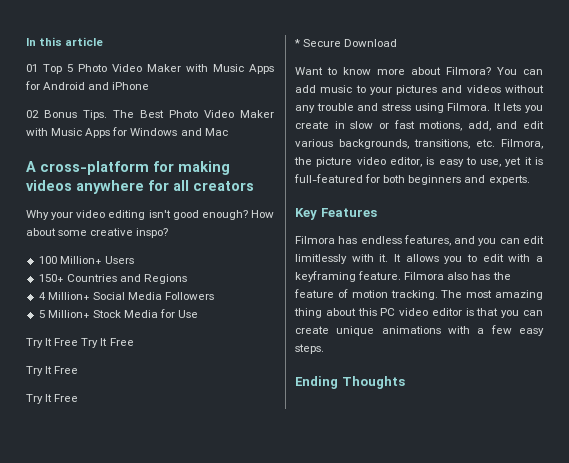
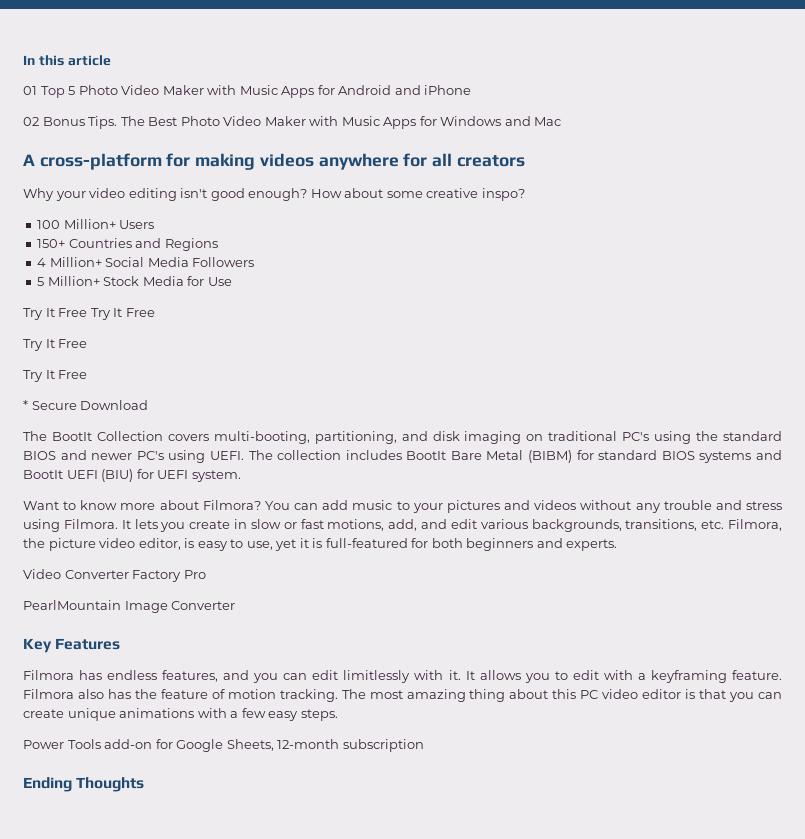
+ The BootIt Collection covers multi-booting, partitioning, and disk imaging on traditional PC's using the standard BIOS and newer PC's using UEFI. The collection includes BootIt Bare Metal (BIBM) for standard BIOS systems and BootIt UEFI (BIU) for UEFI system.
+ Video Converter Factory Pro
+ PearlMountain Image Converter
+ Power Tools add-on for Google Sheets, 12-month subscription

